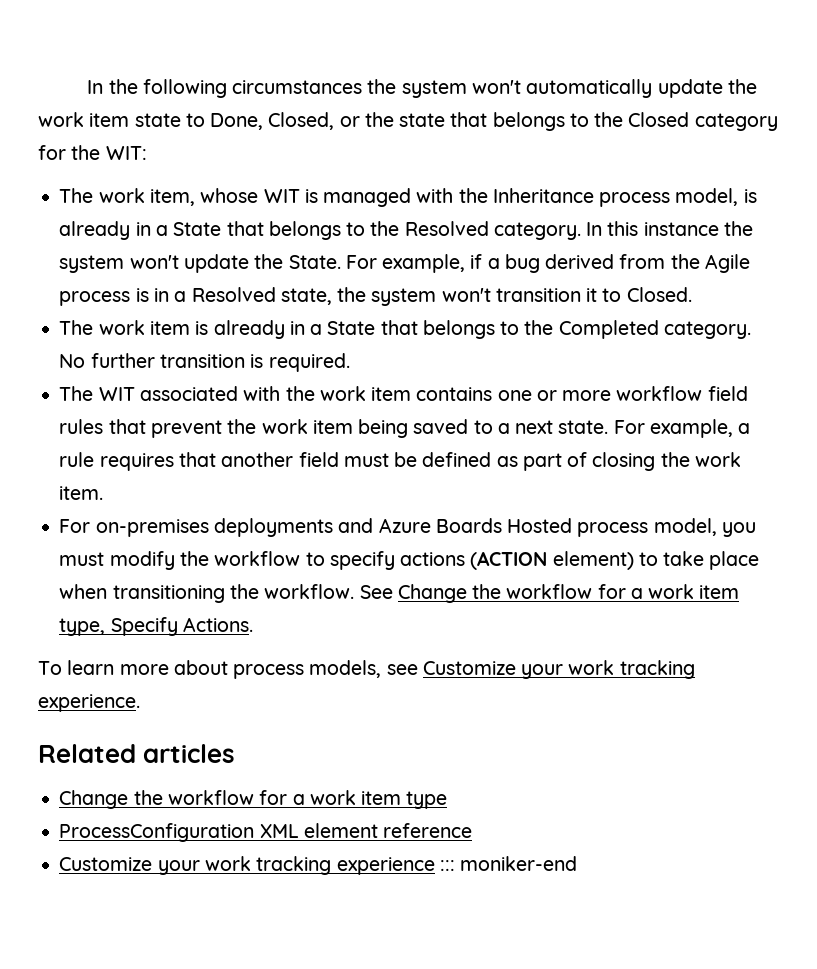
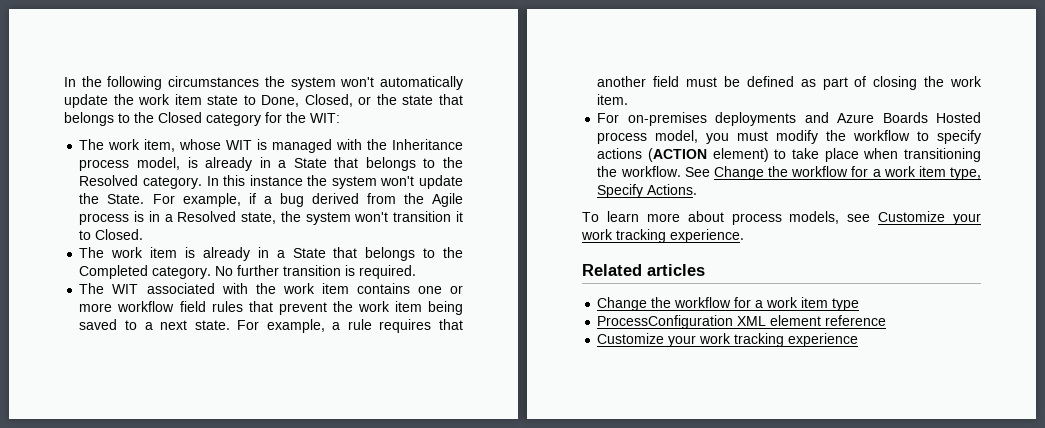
- Customize your work tracking experience ::: moniker-end
+ Customize your work tracking experience

